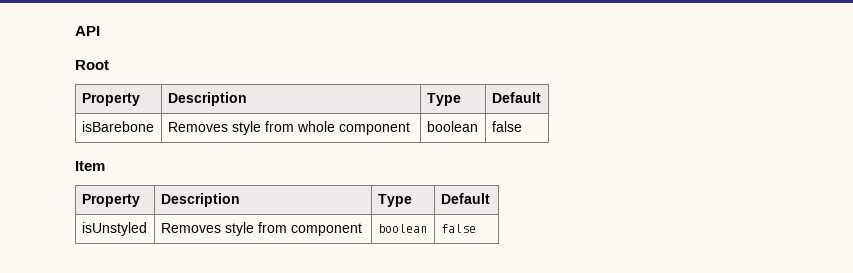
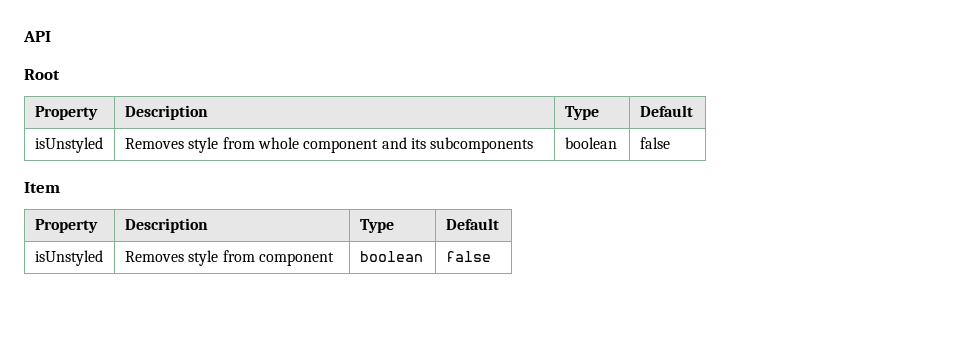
- isBarebone | Removes style from whole component | boolean | false
+ isUnstyled | Removes style from whole component and its subcomponents | boolean | false

